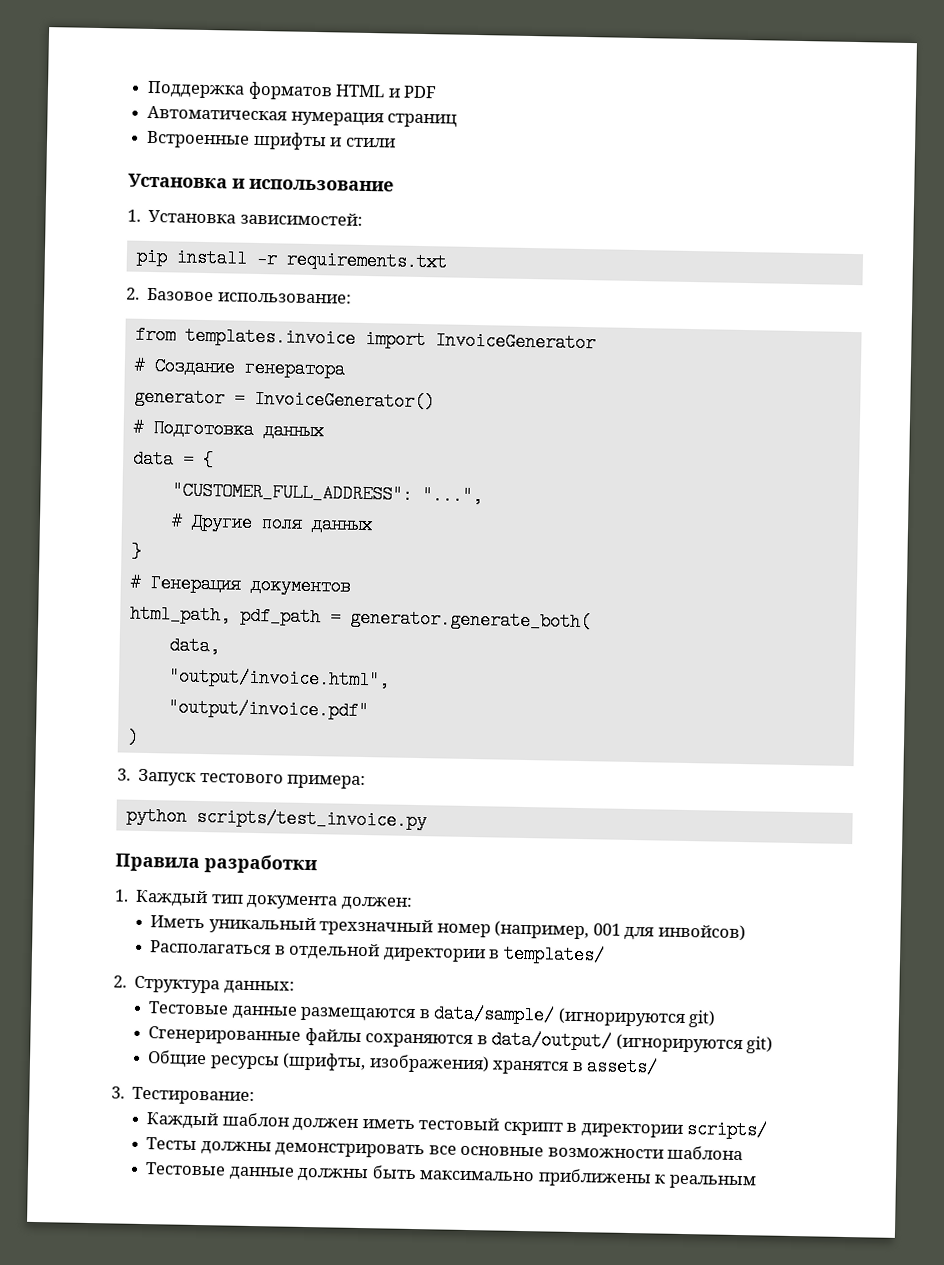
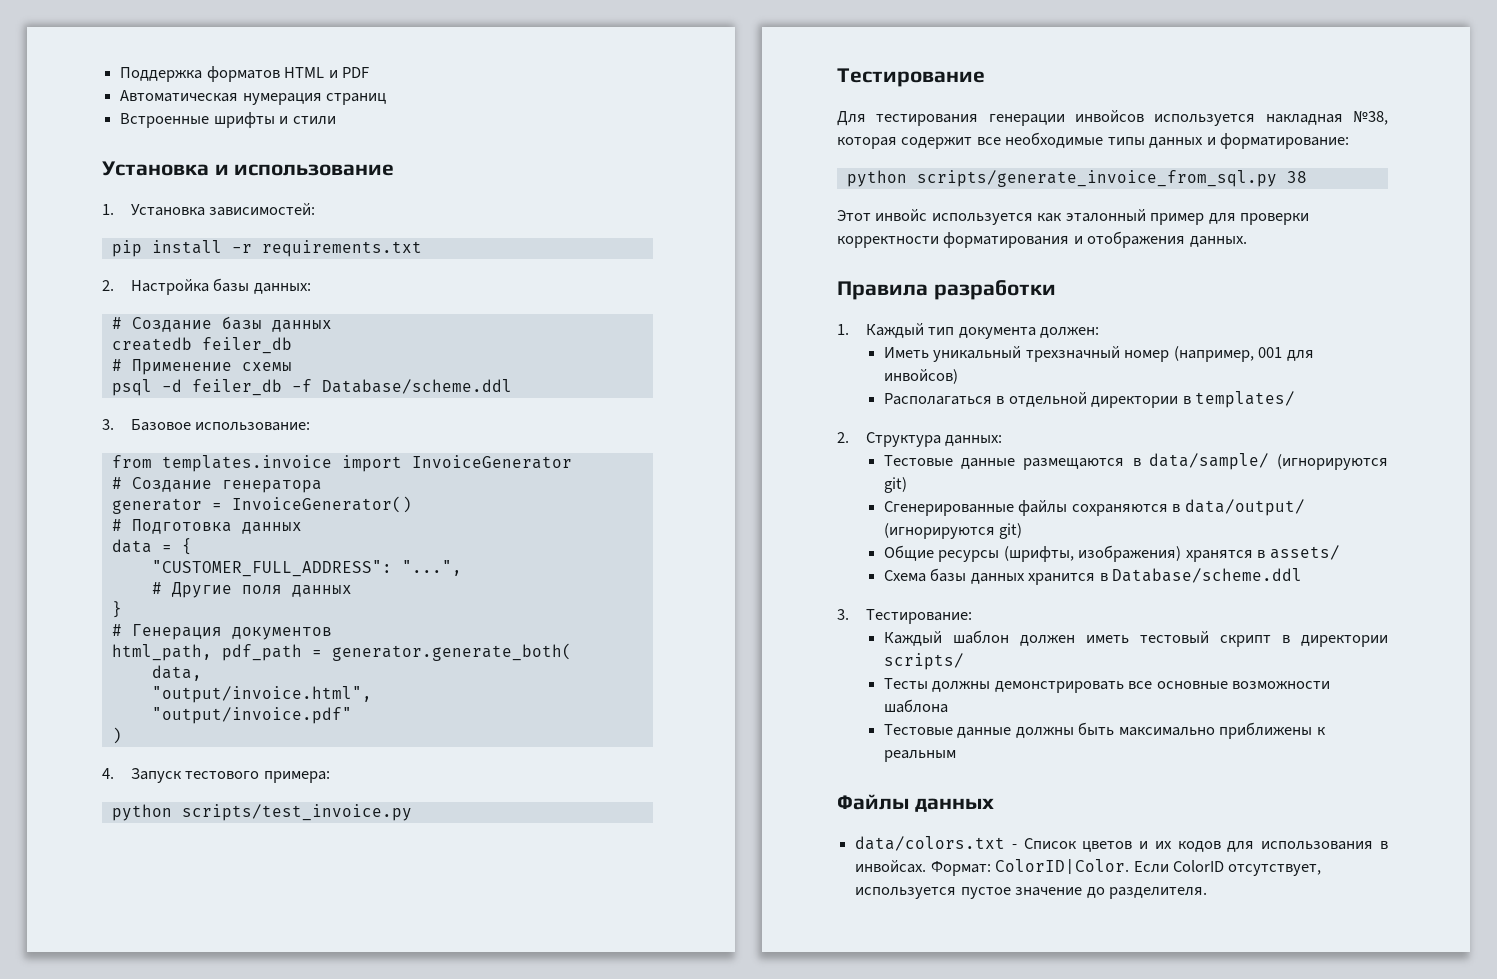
- 2. Базовое использование:
+ 2. Настройка базы данных:
+ # Создание базы данных
+ createdb feiler_db
+ # Применение схемы
+ psql -d feiler_db -f Database/scheme.ddl
+ 3. Базовое использование:
- 3. Запуск тестового примера:
+ 4. Запуск тестового примера:
+ Тестирование
+ Для тестирования генерации инвойсов используется накладная №38, которая содержит все необходимые типы данных и форматирование:
+ python scripts/generate_invoice_from_sql.py 38
+ Этот инвойс используется как эталонный пример для проверки корректности форматирования и отображения данных.
+ Схема базы данных хранится в Database/scheme.ddl
+ Файлы данных
+ data/colors.txt - Список цветов и их кодов для использования в инвойсах. Формат: ColorID|Color. Если ColorID отсутствует, используется пустое значение до разделителя.

